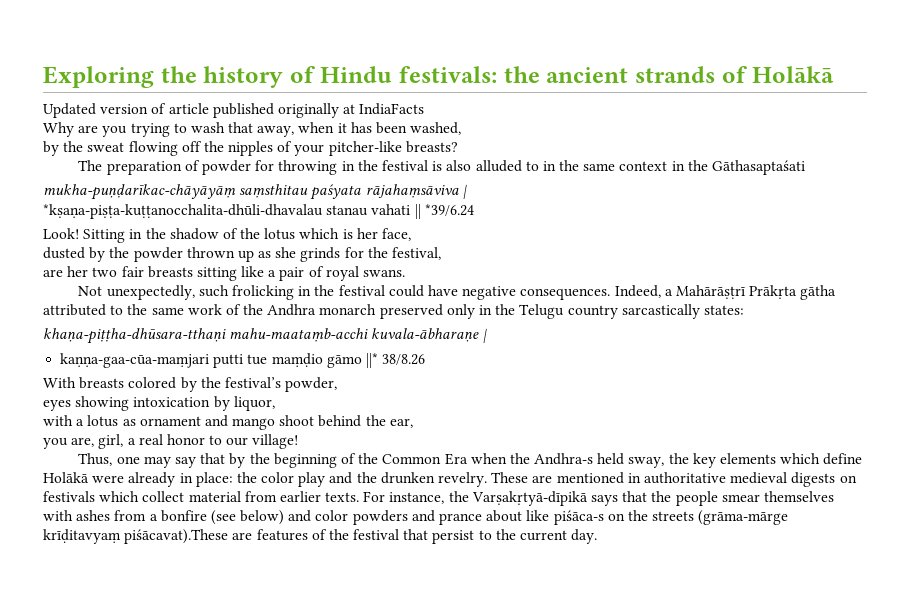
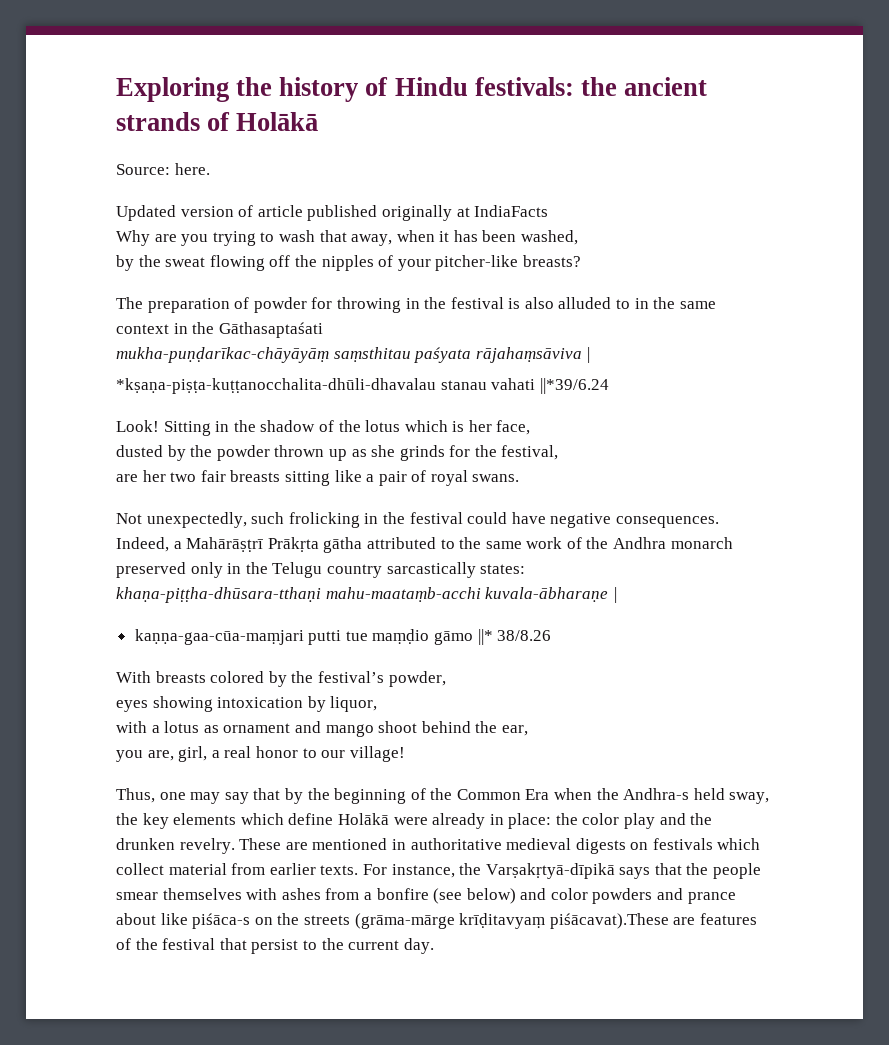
+ Source: here.
- *kṣaṇa-piṣṭa-kuṭṭanocchalita-dhūli-dhavalau stanau vahati || *39/6.24
+ *kṣaṇa-piṣṭa-kuṭṭanocchalita-dhūli-dhavalau stanau vahati ||*39/6.24

